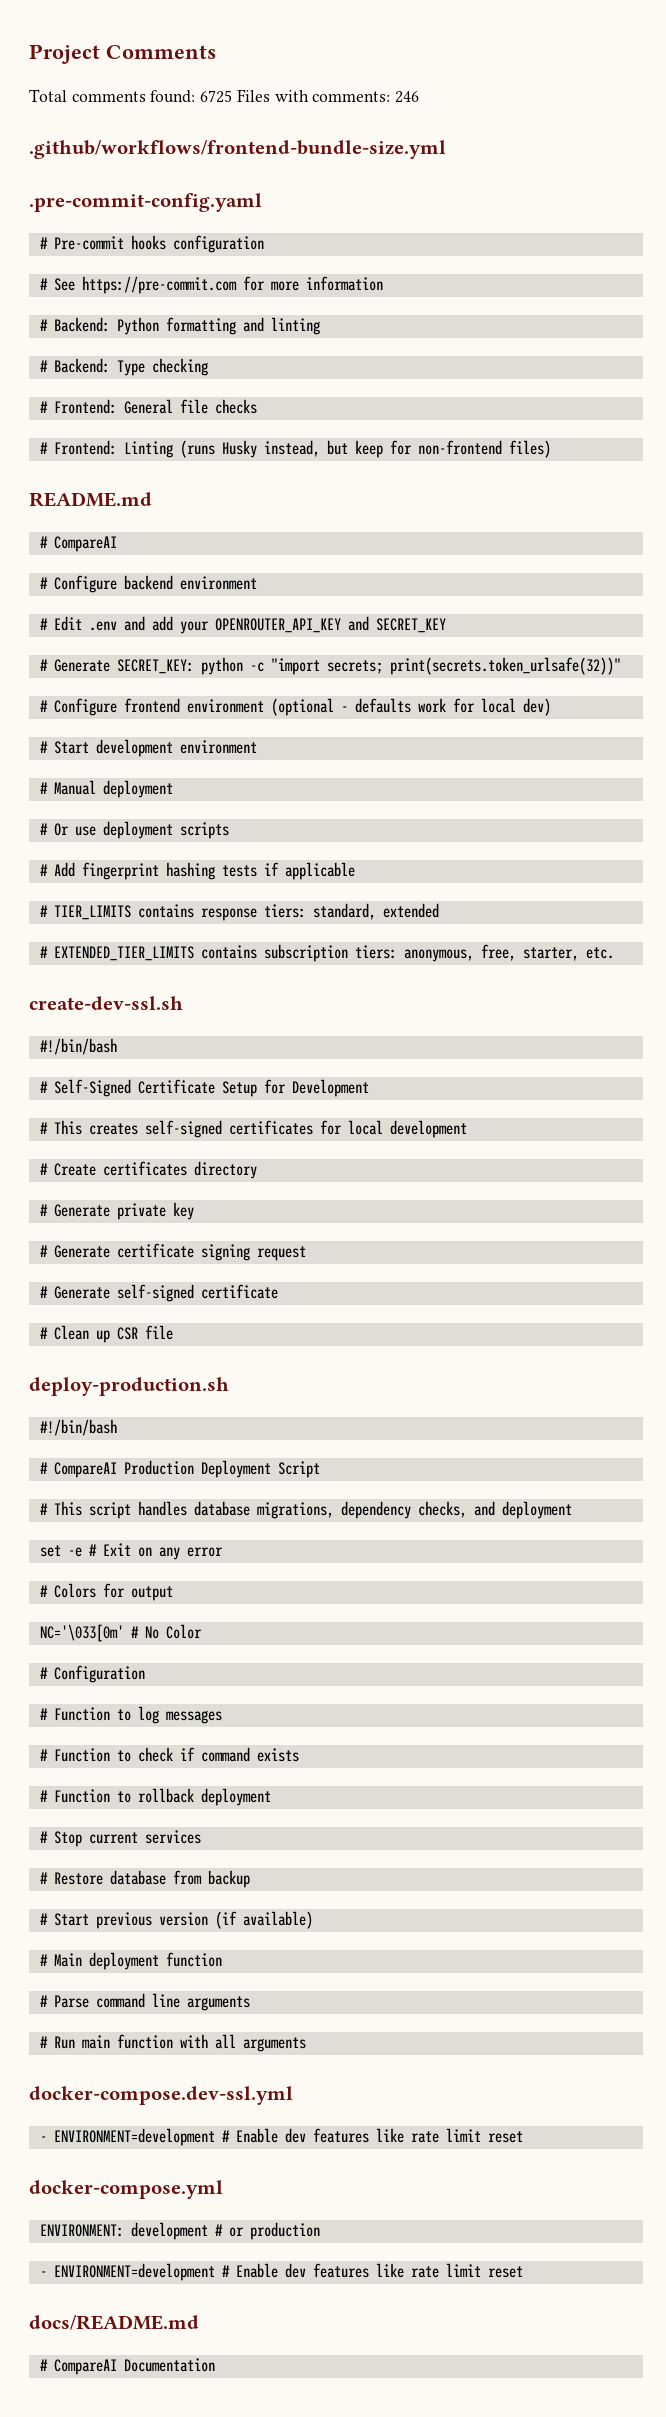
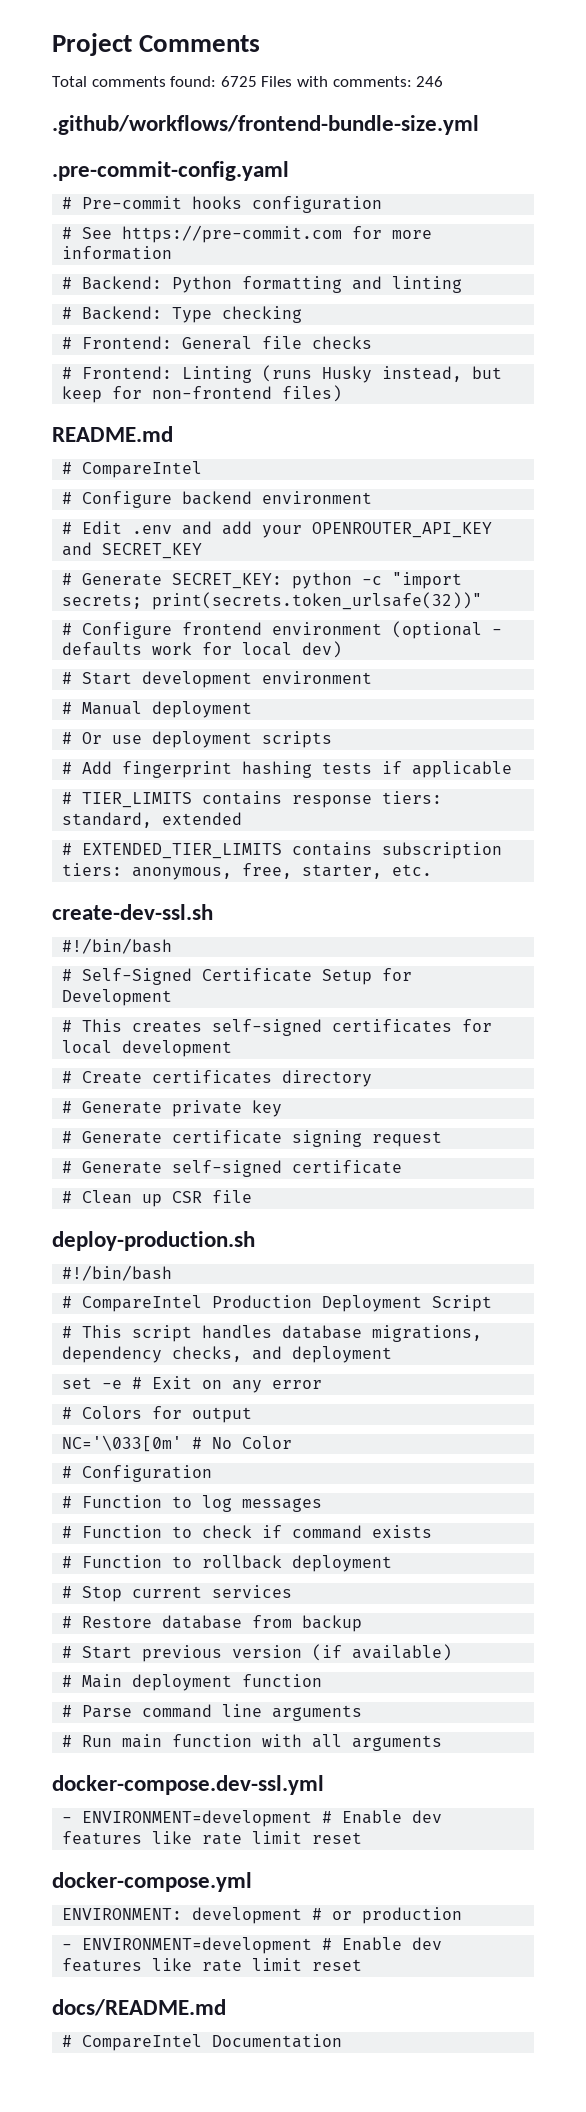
  README.md
- # CompareAI
+ # CompareIntel
- # CompareAI Production Deployment Script
+ # CompareIntel Production Deployment Script
- # CompareAI Documentation
+ # CompareIntel Documentation

